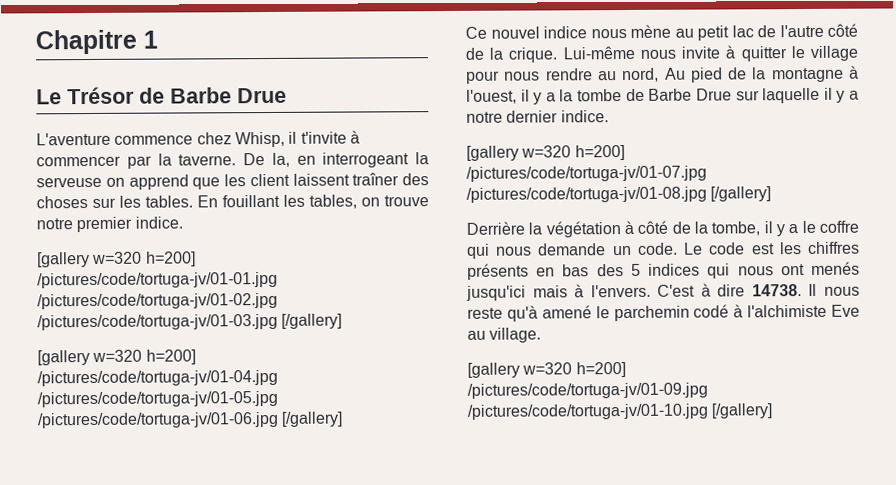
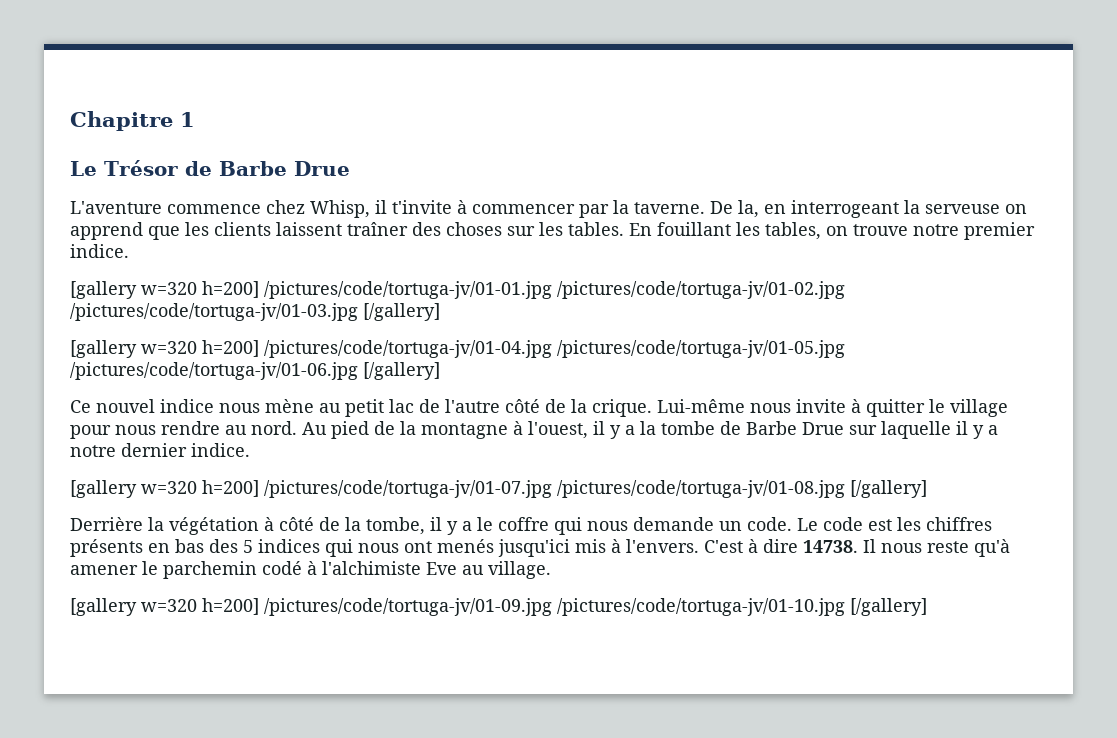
- De la, en interrogeant la serveuse on apprend que les client laissent traîner des choses sur les tables.
+ De la, en interrogeant la serveuse on apprend que les clients laissent traîner des choses sur les tables.
- Lui-même nous invite à quitter le village pour nous rendre au nord, Au pied de la montagne à l'ouest, il y a la tombe de Barbe Drue sur laquelle il y a notre dernier indice.
+ Lui-même nous invite à quitter le village pour nous rendre au nord. Au pied de la montagne à l'ouest, il y a la tombe de Barbe Drue sur laquelle il y a notre dernier indice.
- Le code est les chiffres présents en bas des 5 indices qui nous ont menés jusqu'ici mais à l'envers.
+ Le code est les chiffres présents en bas des 5 indices qui nous ont menés jusqu'ici mis à l'envers.
- Il nous reste qu'à amené le parchemin codé à l'alchimiste Eve au village.
+ Il nous reste qu'à amener le parchemin codé à l'alchimiste Eve au village.

